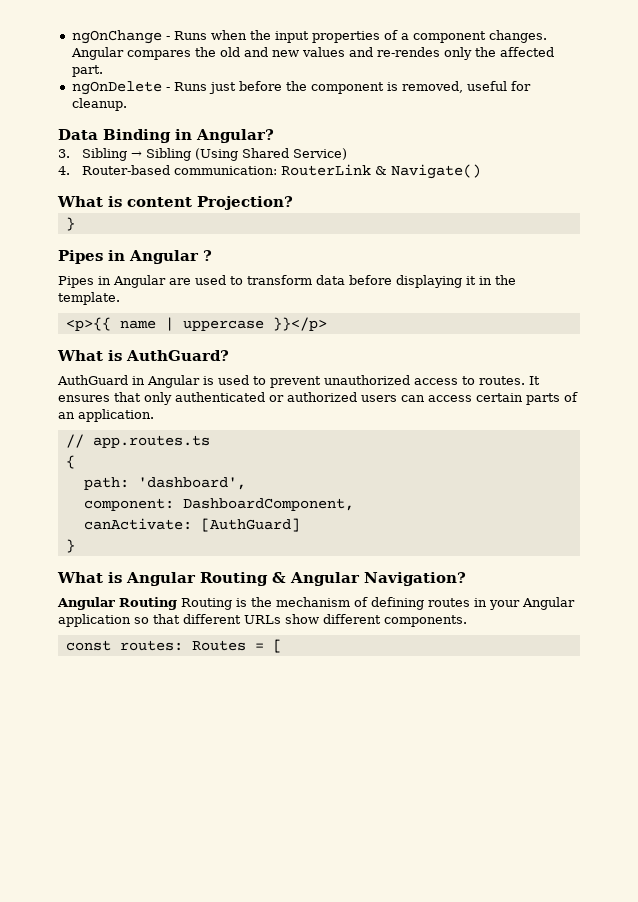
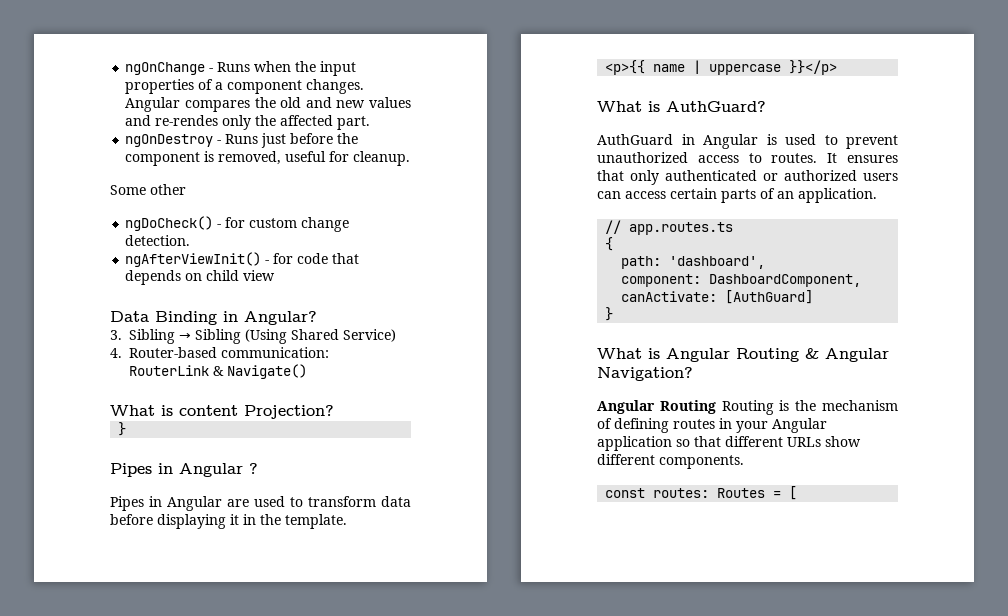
- ngOnDelete - Runs just before the component is removed, useful for cleanup.
+ ngOnDestroy - Runs just before the component is removed, useful for cleanup.
+ Some other
+ ngDoCheck() - for custom change detection.
+ ngAfterViewInit() - for code that depends on child view

